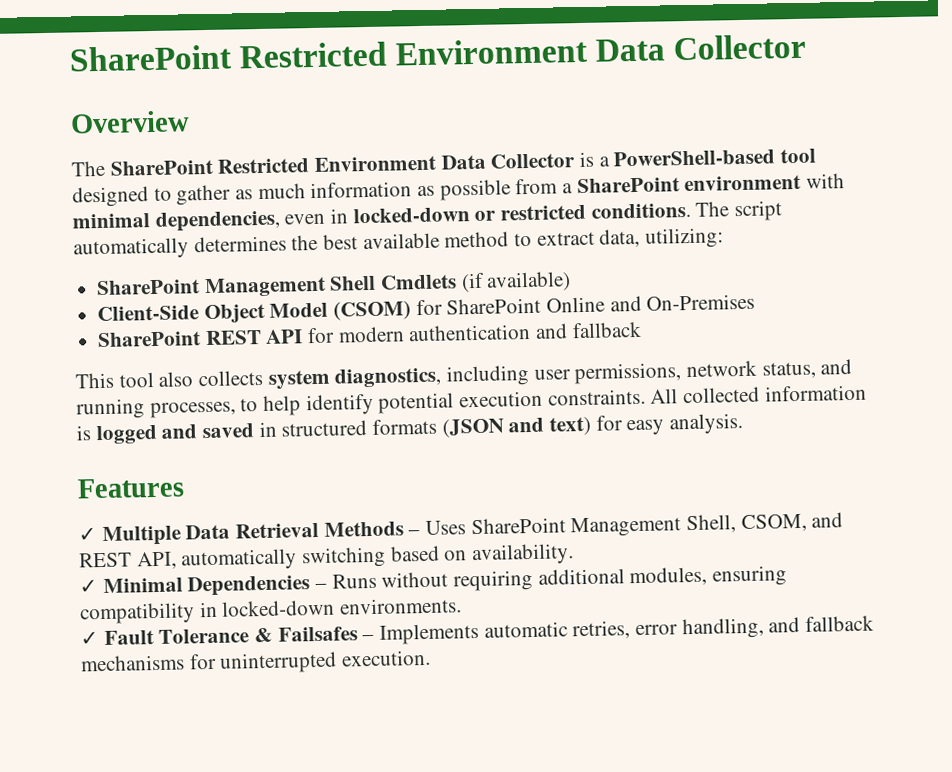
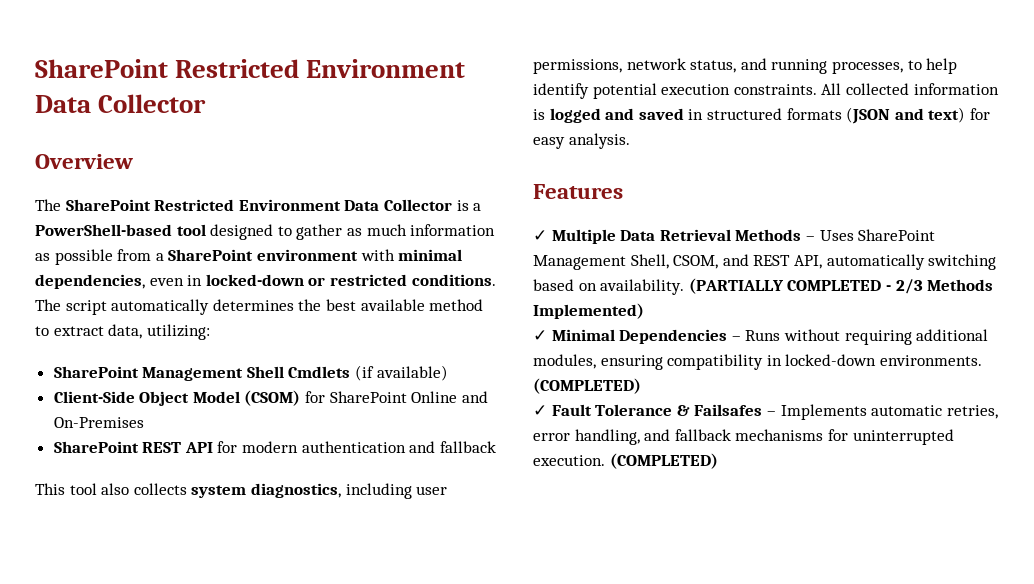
+ (PARTIALLY COMPLETED - 2/3 Methods Implemented)
- ✓ Minimal Dependencies – Runs without requiring additional modules, ensuring compatibility in locked-down environments.
+ ✓ Minimal Dependencies – Runs without requiring additional modules, ensuring compatibility in locked-down environments. (COMPLETED)
- ✓ Fault Tolerance & Failsafes – Implements automatic retries, error handling, and fallback mechanisms for uninterrupted execution.
+ ✓ Fault Tolerance & Failsafes – Implements automatic retries, error handling, and fallback mechanisms for uninterrupted execution. (COMPLETED)

